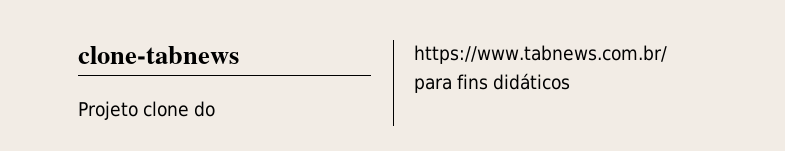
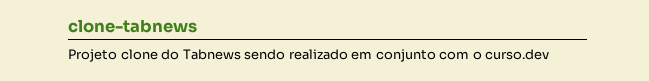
- Projeto clone do https://www.tabnews.com.br/ para fins didáticos
+ Projeto clone do Tabnews sendo realizado em conjunto com o curso.dev

